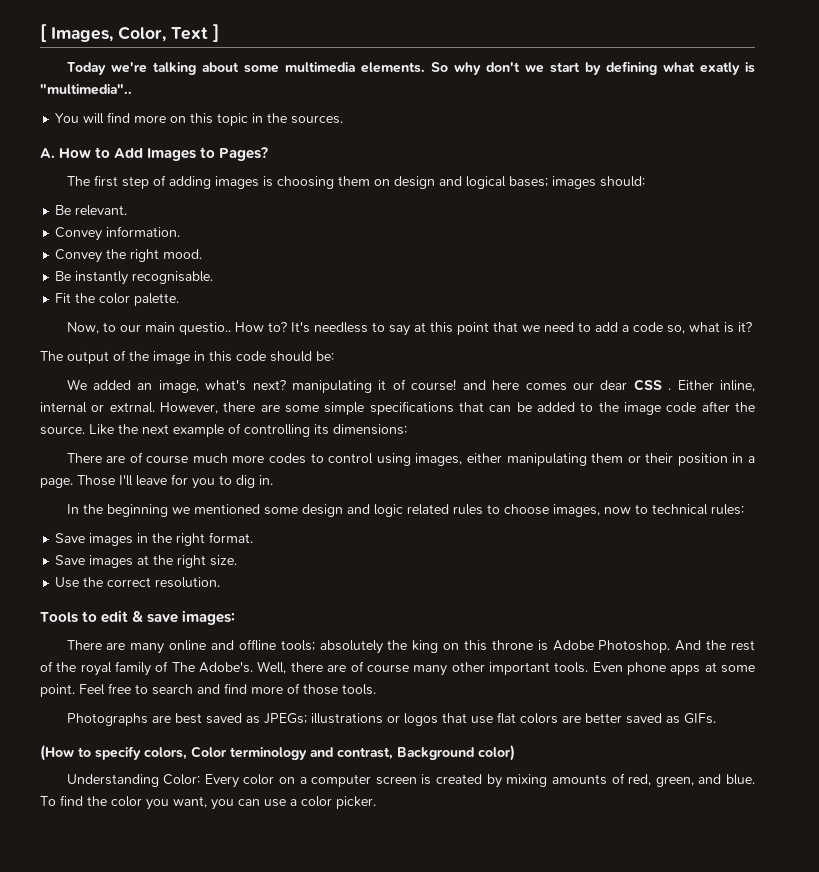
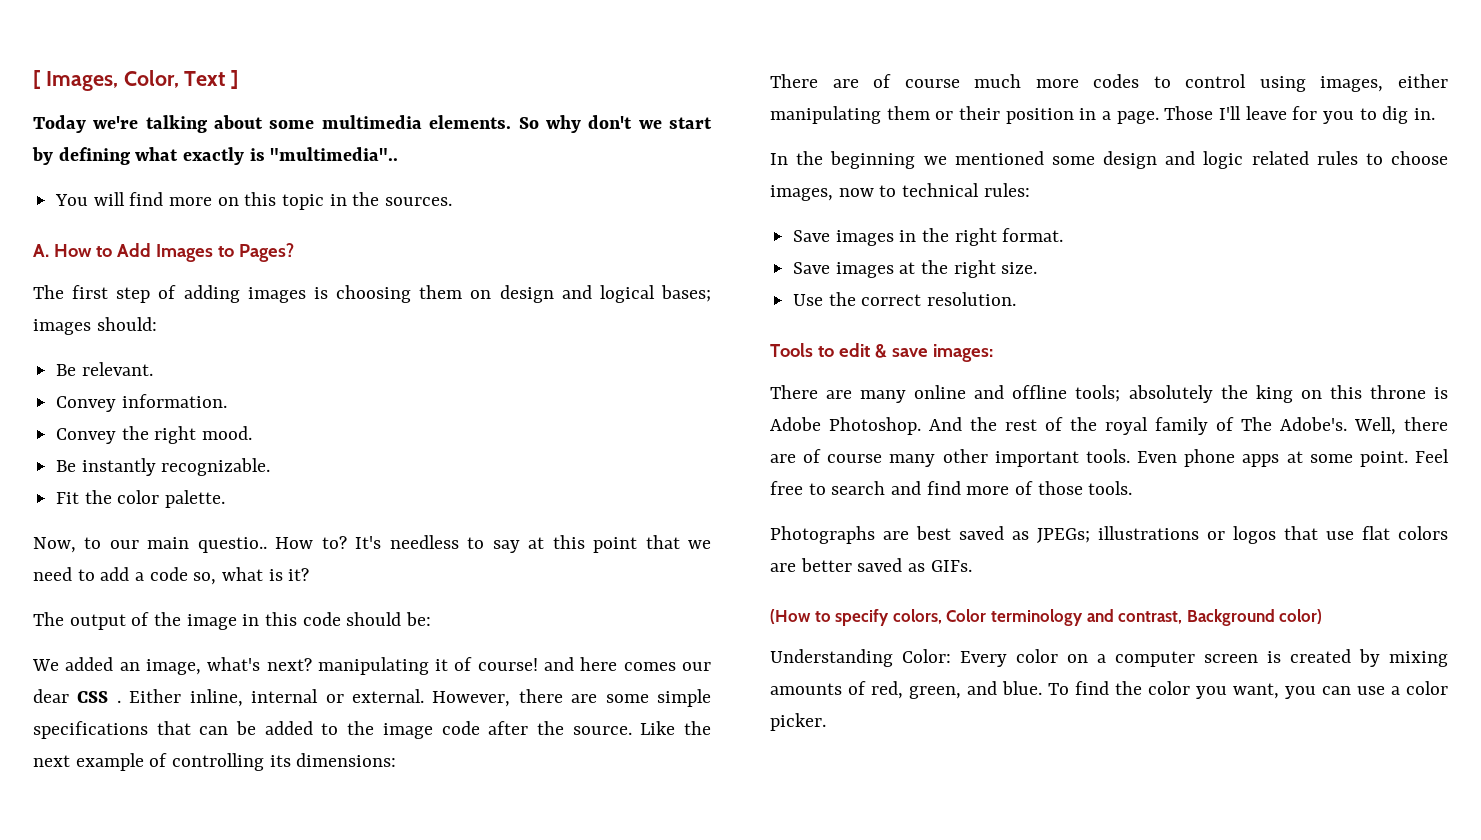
- So why don't we start by defining what exatly is "multimedia"..
+ So why don't we start by defining what exactly is "multimedia"..
- Be instantly recognisable.
+ Be instantly recognizable.
- Either inline, internal or extrnal.
+ Either inline, internal or external.

